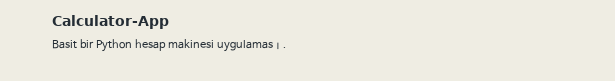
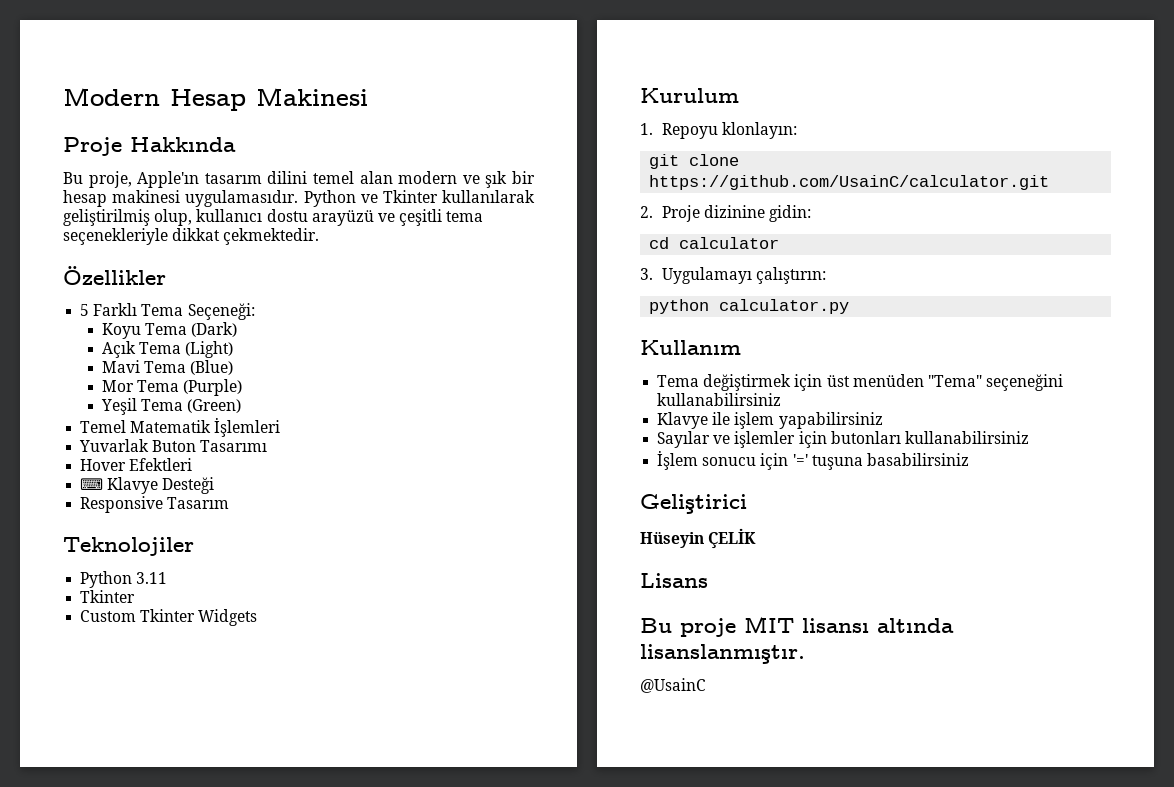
- Calculator-App
- Basit bir Python hesap makinesi uygulaması.
+ Modern Hesap Makinesi
+ Proje Hakkında
+ Bu proje, Apple'ın tasarım dilini temel alan modern ve şık bir hesap makinesi uygulamasıdır. Python ve Tkinter kullanılarak geliştirilmiş olup, kullanıcı dostu arayüzü ve çeşitli tema seçenekleriyle dikkat çekmektedir.
+ Özellikler
+ 5 Farklı Tema Seçeneği:
+ Koyu Tema (Dark)
+ Açık Tema (Light)
+ Mavi Tema (Blue)
+ Mor Tema (Purple)
+ Yeşil Tema (Green)
+ Temel Matematik İşlemleri
+ Yuvarlak Buton Tasarımı
+ Hover Efektleri
+ ⌨ Klavye Desteği
+ Responsive Tasarım
+ Teknolojiler
+ Python 3.11
+ Tkinter
+ Custom Tkinter Widgets
+ Kurulum
+ 1. Repoyu klonlayın:
+ git clone https://github.com/UsainC/calculator.git
+ 2. Proje dizinine gidin:
+ cd calculator
+ 3. Uygulamayı çalıştırın:
+ python calculator.py
+ Kullanım
+ Tema değiştirmek için üst menüden "Tema" seçeneğini kullanabilirsiniz
+ Klavye ile işlem yapabilirsiniz
+ Sayılar ve işlemler için butonları kullanabilirsiniz
+ İşlem sonucu için '=' tuşuna basabilirsiniz
+ Geliştirici
+ Hüseyin ÇELİK
+ Lisans
+ Bu proje MIT lisansı altında lisanslanmıştır.
+ @UsainC

